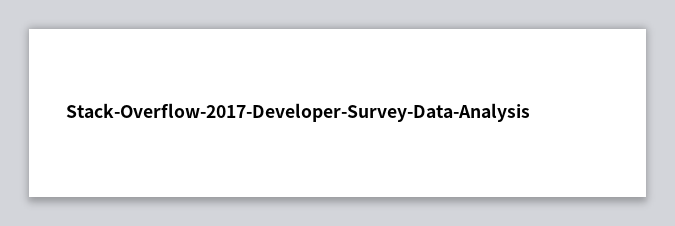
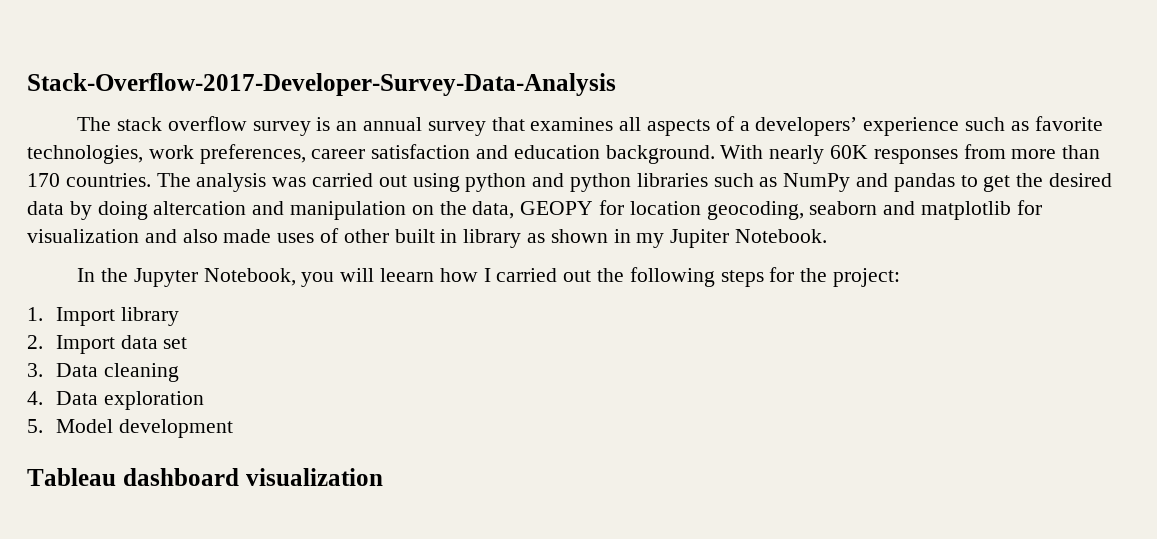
+ The stack overflow survey is an annual survey that examines all aspects of a developers’ experience such as favorite technologies, work preferences, career satisfaction and education background. With nearly 60K responses from more than 170 countries. The analysis was carried out using python and python libraries such as NumPy and pandas to get the desired data by doing altercation and manipulation on the data, GEOPY for location geocoding, seaborn and matplotlib for visualization and also made uses of other built in library as shown in my Jupiter Notebook.
+ In the Jupyter Notebook, you will leearn how I carried out the following steps for the project:
+ 1. Import library
+ 2. Import data set
+ 3. Data cleaning
+ 4. Data exploration
+ 5. Model development
+ Tableau dashboard visualization

